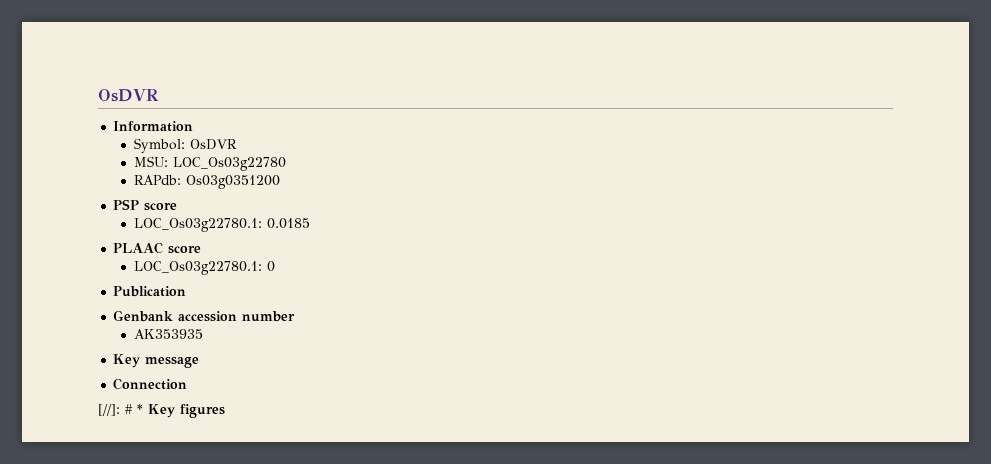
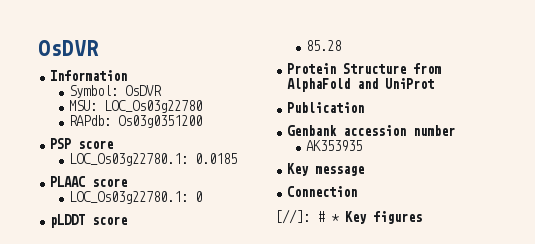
+ pLDDT score
+ 85.28
+ Protein Structure from AlphaFold and UniProt

